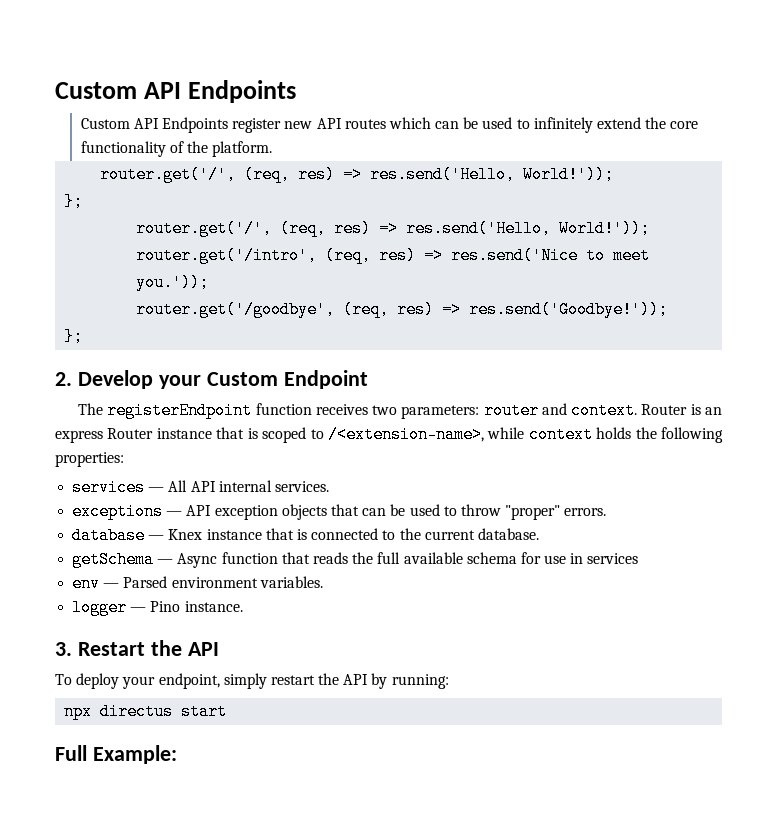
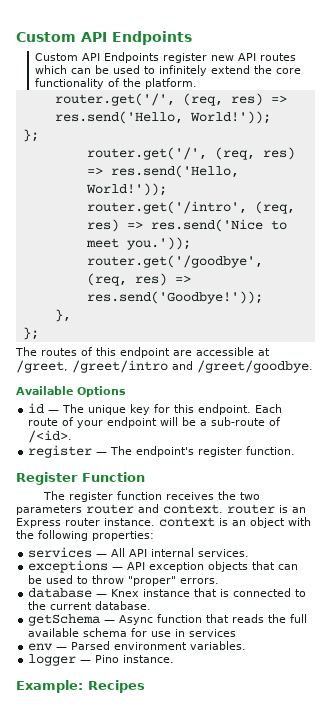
  router.get('/goodbye', (req, res) => res.send('Goodbye!'));
+ },
  };
- 2. Develop your Custom Endpoint
- The registerEndpoint function receives two parameters: router and context. Router is an express Router instance that is scoped to /<extension-name>, while context holds the following properties:
+ The routes of this endpoint are accessible at /greet, /greet/intro and /greet/goodbye.
+ Available Options
+ id — The unique key for this endpoint. Each route of your endpoint will be a sub-route of /<id>.
+ register — The endpoint's register function.
+ Register Function
+ The register function receives the two parameters router and context. router is an Express router instance. context is an object with the following properties:
- 3. Restart the API
- To deploy your endpoint, simply restart the API by running:
- npx directus start
- Full Example:
+ Example: Recipes

